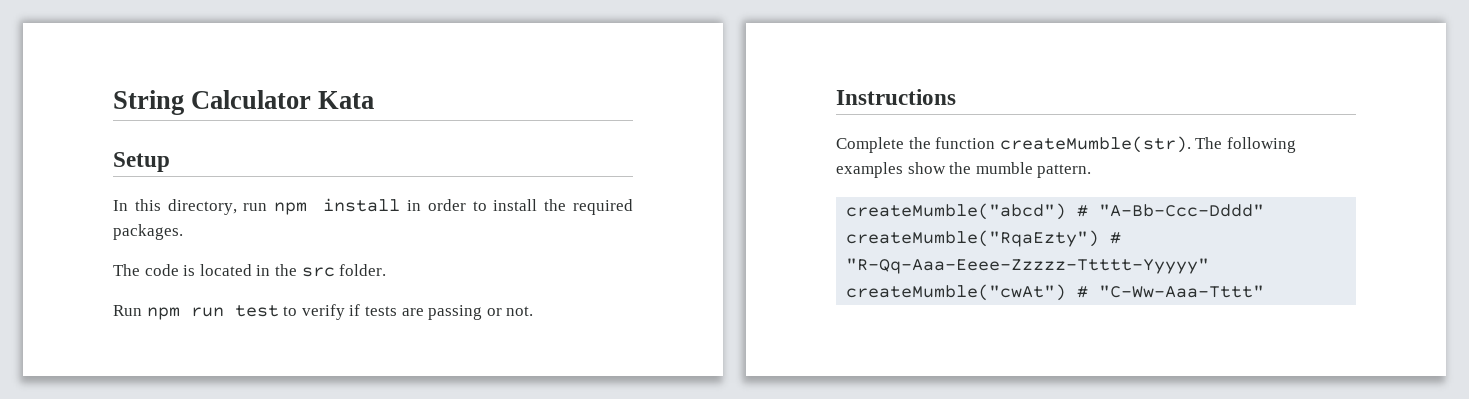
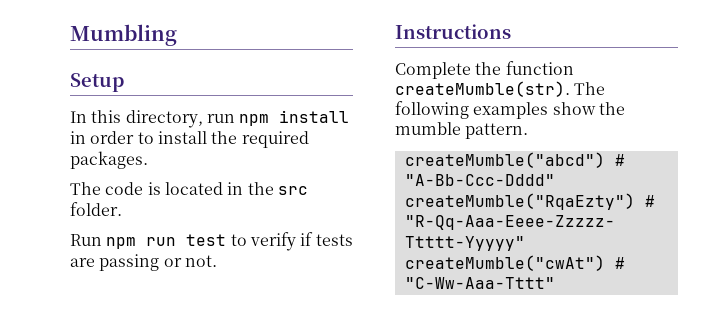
- String Calculator Kata
+ Mumbling

